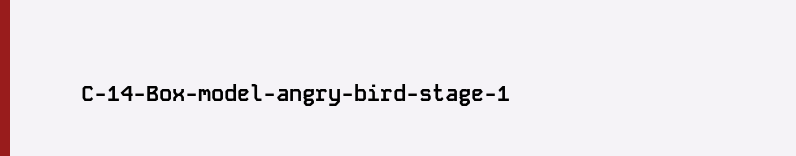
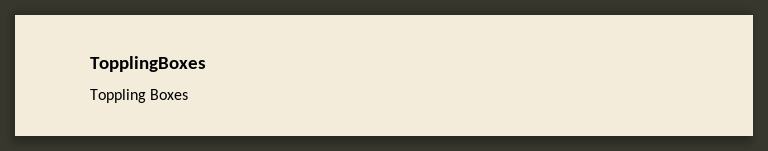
- C-14-Box-model-angry-bird-stage-1
+ TopplingBoxes
+ Toppling Boxes

